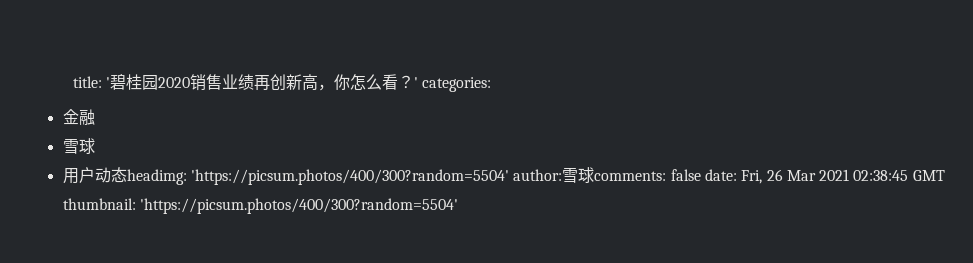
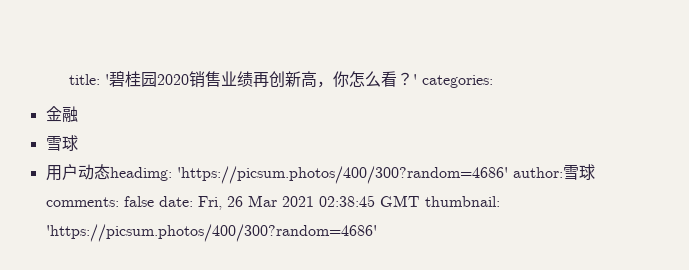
- 用户动态headimg: 'https://picsum.photos/400/300?random=5504' author:雪球comments: false date: Fri, 26 Mar 2021 02:38:45 GMT thumbnail: 'https://picsum.photos/400/300?random=5504'
+ 用户动态headimg: 'https://picsum.photos/400/300?random=4686' author:雪球comments: false date: Fri, 26 Mar 2021 02:38:45 GMT thumbnail: 'https://picsum.photos/400/300?random=4686'

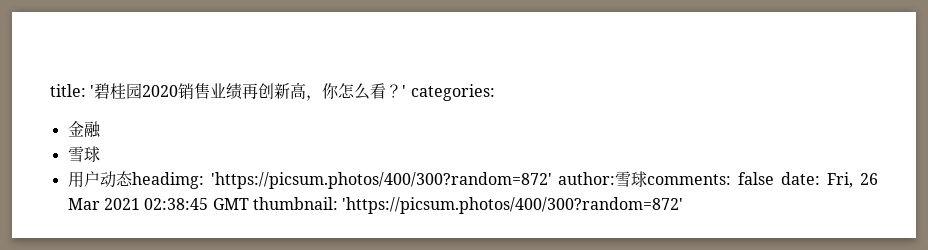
- 用户动态headimg: 'https://picsum.photos/400/300?random=4686' author:雪球comments: false date: Fri, 26 Mar 2021 02:38:45 GMT thumbnail: 'https://picsum.photos/400/300?random=4686'
+ 用户动态headimg: 'https://picsum.photos/400/300?random=872' author:雪球comments: false date: Fri, 26 Mar 2021 02:38:45 GMT thumbnail: 'https://picsum.photos/400/300?random=872'

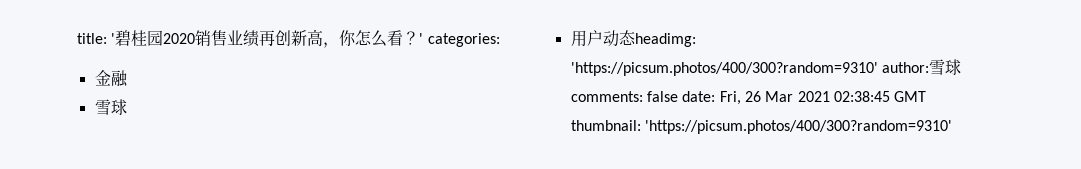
- 用户动态headimg: 'https://picsum.photos/400/300?random=872' author:雪球comments: false date: Fri, 26 Mar 2021 02:38:45 GMT thumbnail: 'https://picsum.photos/400/300?random=872'
+ 用户动态headimg: 'https://picsum.photos/400/300?random=9310' author:雪球comments: false date: Fri, 26 Mar 2021 02:38:45 GMT thumbnail: 'https://picsum.photos/400/300?random=9310'

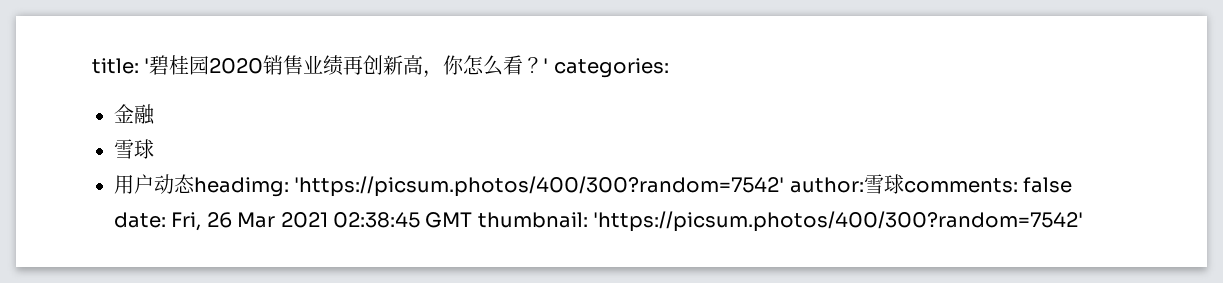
- 用户动态headimg: 'https://picsum.photos/400/300?random=9310' author:雪球comments: false date: Fri, 26 Mar 2021 02:38:45 GMT thumbnail: 'https://picsum.photos/400/300?random=9310'
+ 用户动态headimg: 'https://picsum.photos/400/300?random=7542' author:雪球comments: false date: Fri, 26 Mar 2021 02:38:45 GMT thumbnail: 'https://picsum.photos/400/300?random=7542'

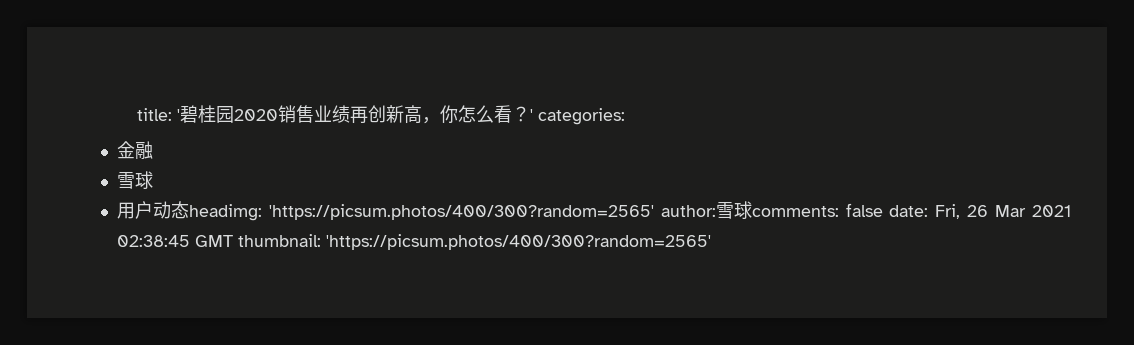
- 用户动态headimg: 'https://picsum.photos/400/300?random=7542' author:雪球comments: false date: Fri, 26 Mar 2021 02:38:45 GMT thumbnail: 'https://picsum.photos/400/300?random=7542'
+ 用户动态headimg: 'https://picsum.photos/400/300?random=2565' author:雪球comments: false date: Fri, 26 Mar 2021 02:38:45 GMT thumbnail: 'https://picsum.photos/400/300?random=2565'

